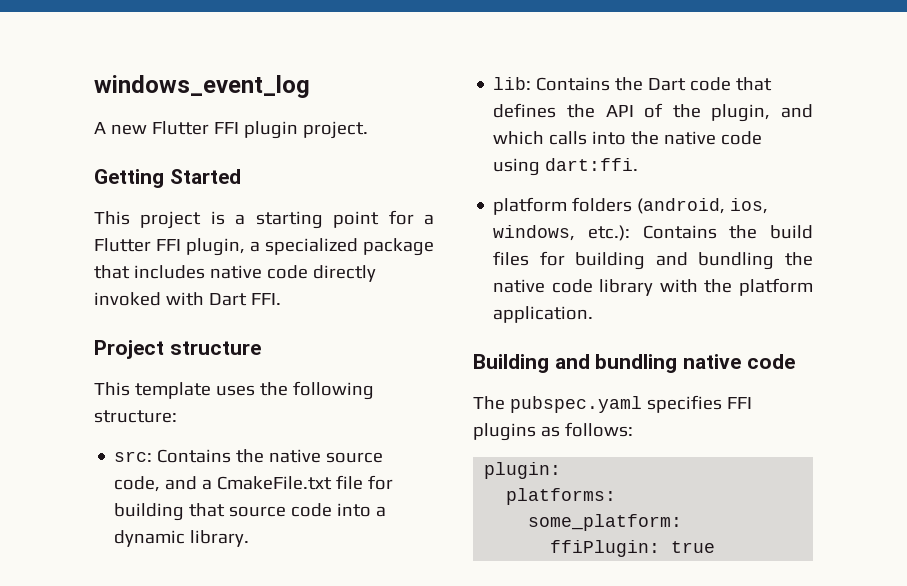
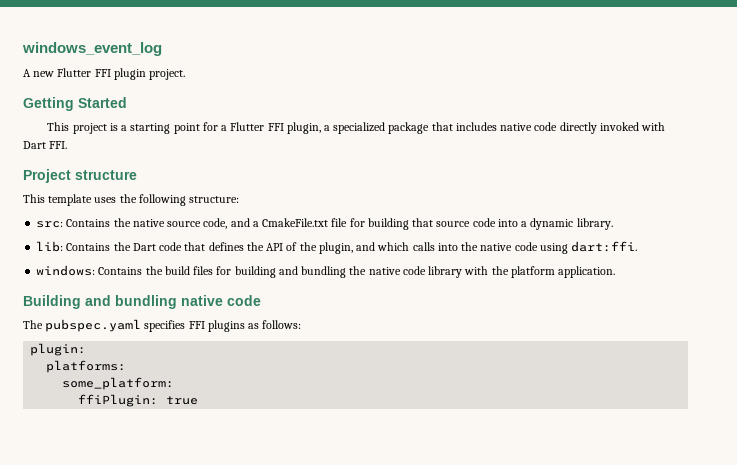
- platform folders (android, ios, windows, etc.): Contains the build files for building and bundling the native code library with the platform application.
+ windows: Contains the build files for building and bundling the native code library with the platform application.

